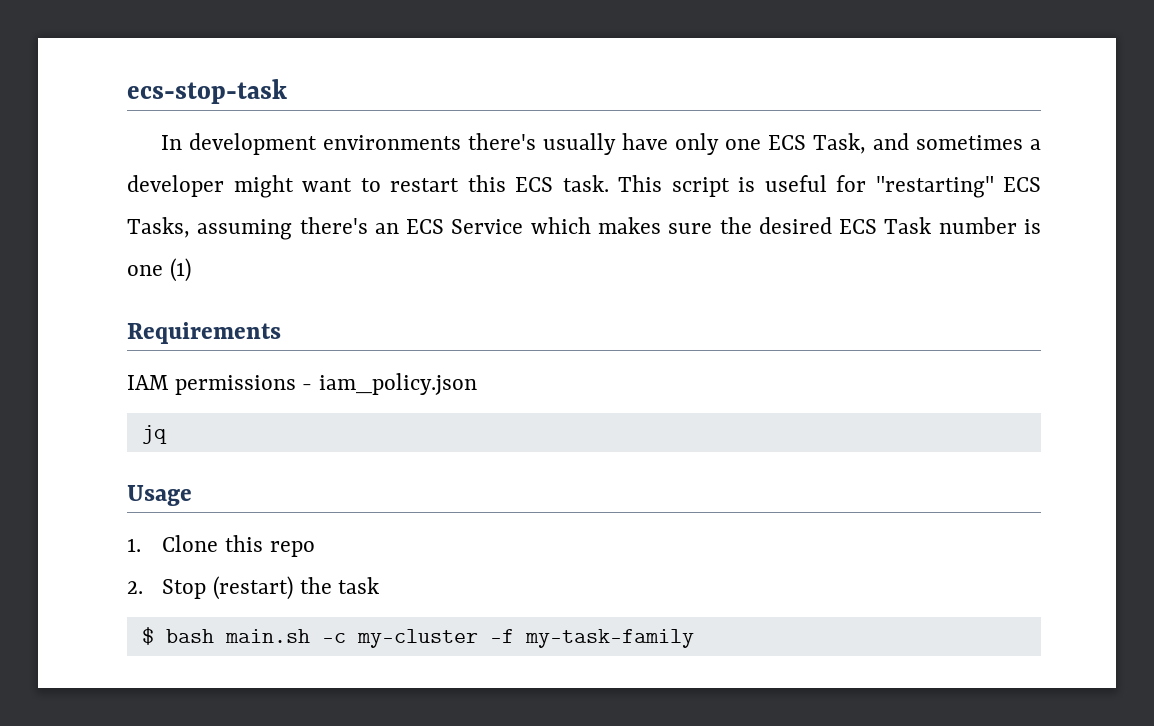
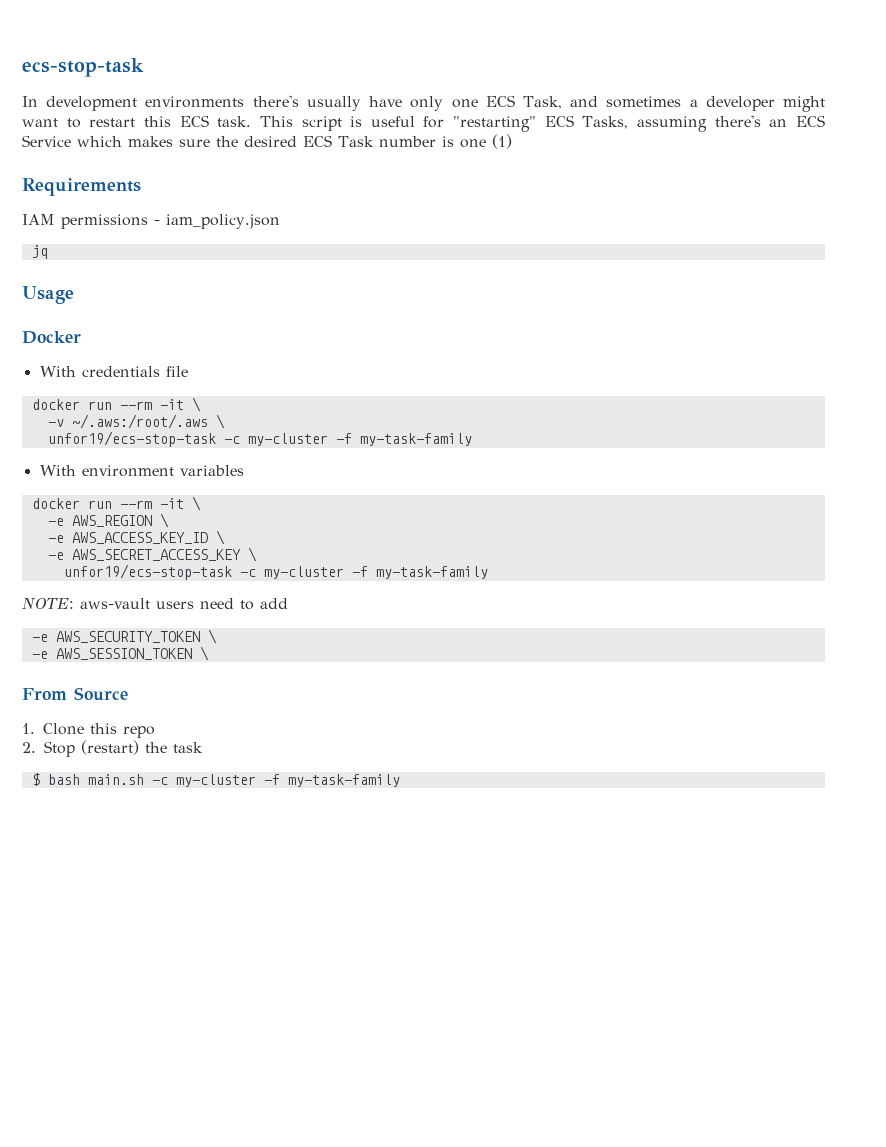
+ Docker
+ With credentials file
+ docker run --rm -it \
+ -v ~/.aws:/root/.aws \
+ unfor19/ecs-stop-task -c my-cluster -f my-task-family
+ With environment variables
+ docker run --rm -it \
+ -e AWS_REGION \
+ -e AWS_ACCESS_KEY_ID \
+ -e AWS_SECRET_ACCESS_KEY \
+ unfor19/ecs-stop-task -c my-cluster -f my-task-family
+ NOTE: aws-vault users need to add
+ -e AWS_SECURITY_TOKEN \
+ -e AWS_SESSION_TOKEN \
+ From Source

